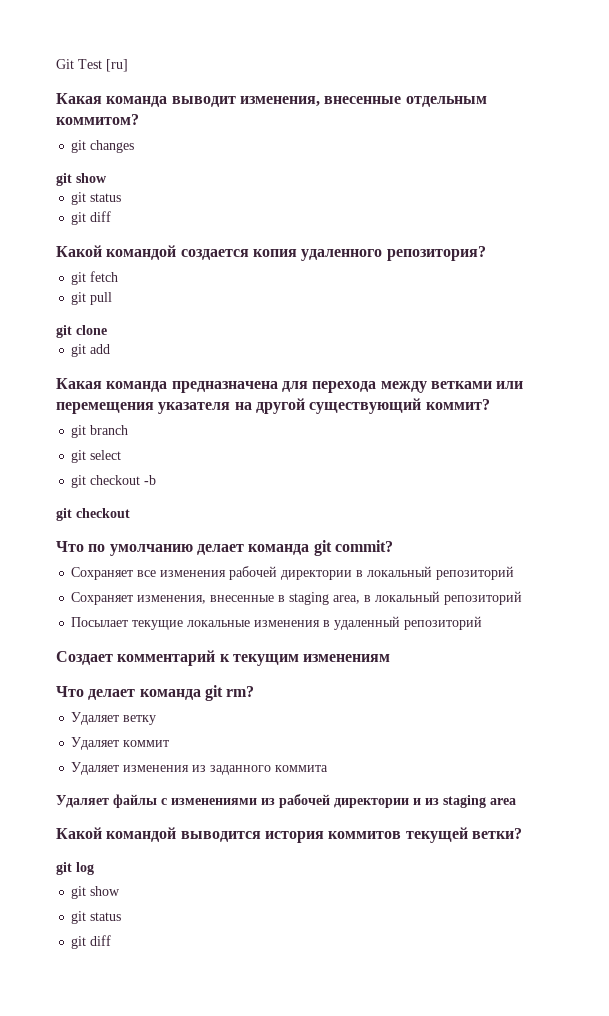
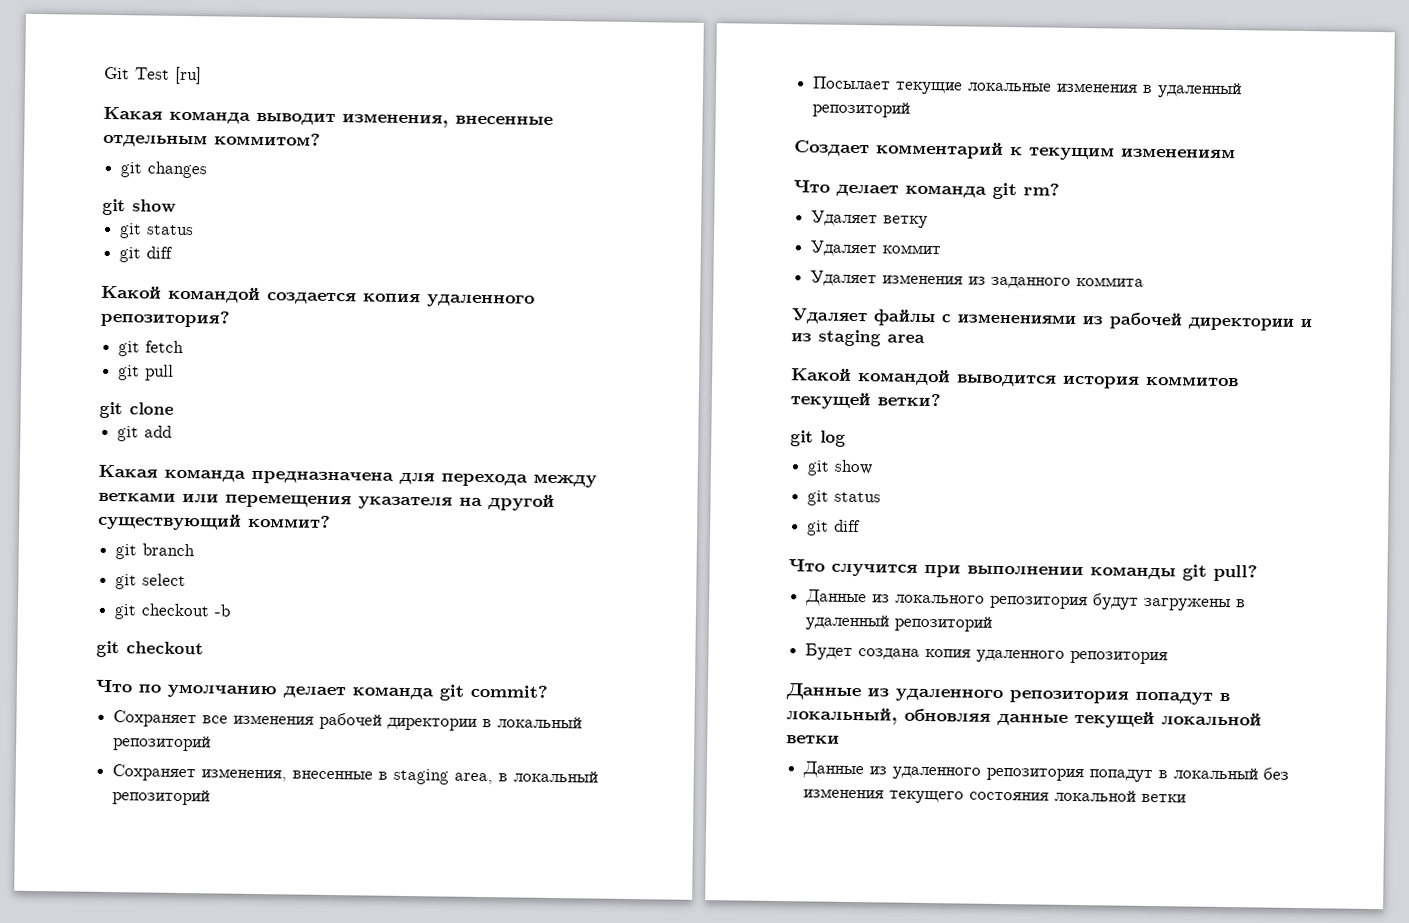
+ Что случится при выполнении команды git pull?
+ Данные из локального репозитория будут загружены в удаленный репозиторий
+ Будет создана копия удаленного репозитория
+ Данные из удаленного репозитория попадут в локальный, обновляя данные текущей локальной ветки
+ Данные из удаленного репозитория попадут в локальный без изменения текущего состояния локальной ветки

